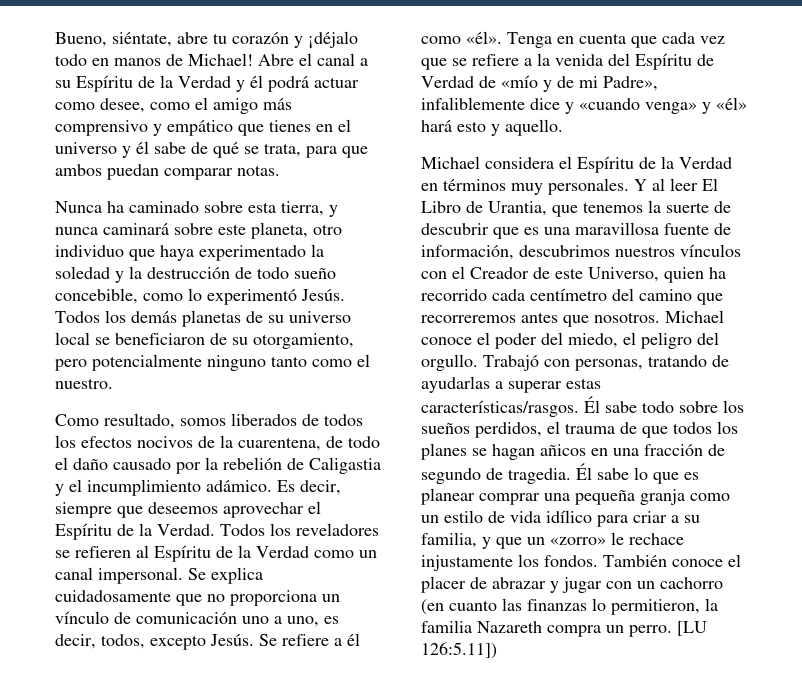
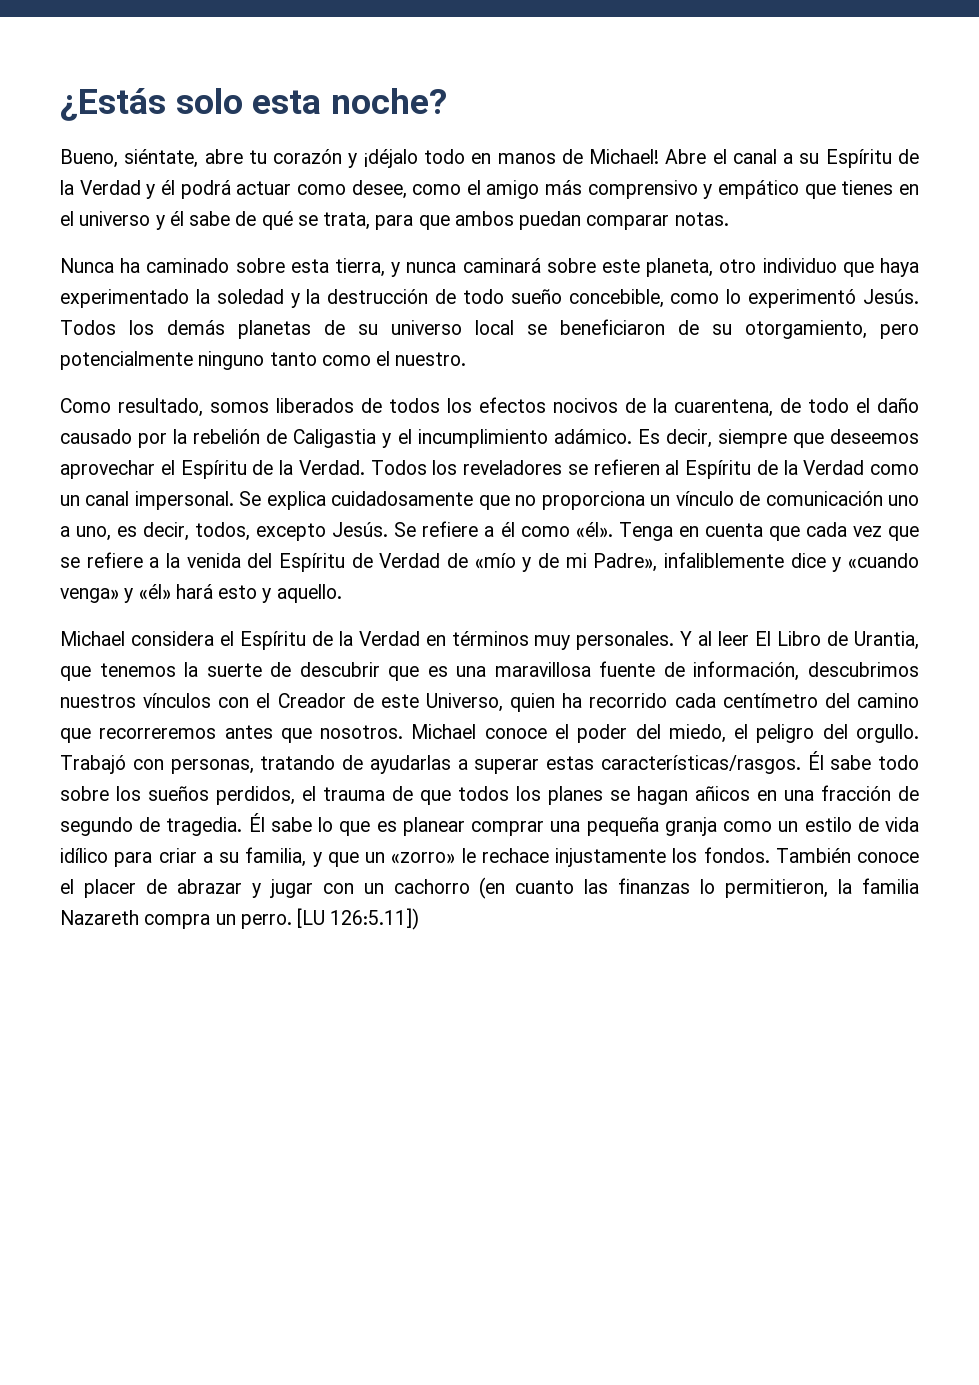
+ ¿Estás solo esta noche?

